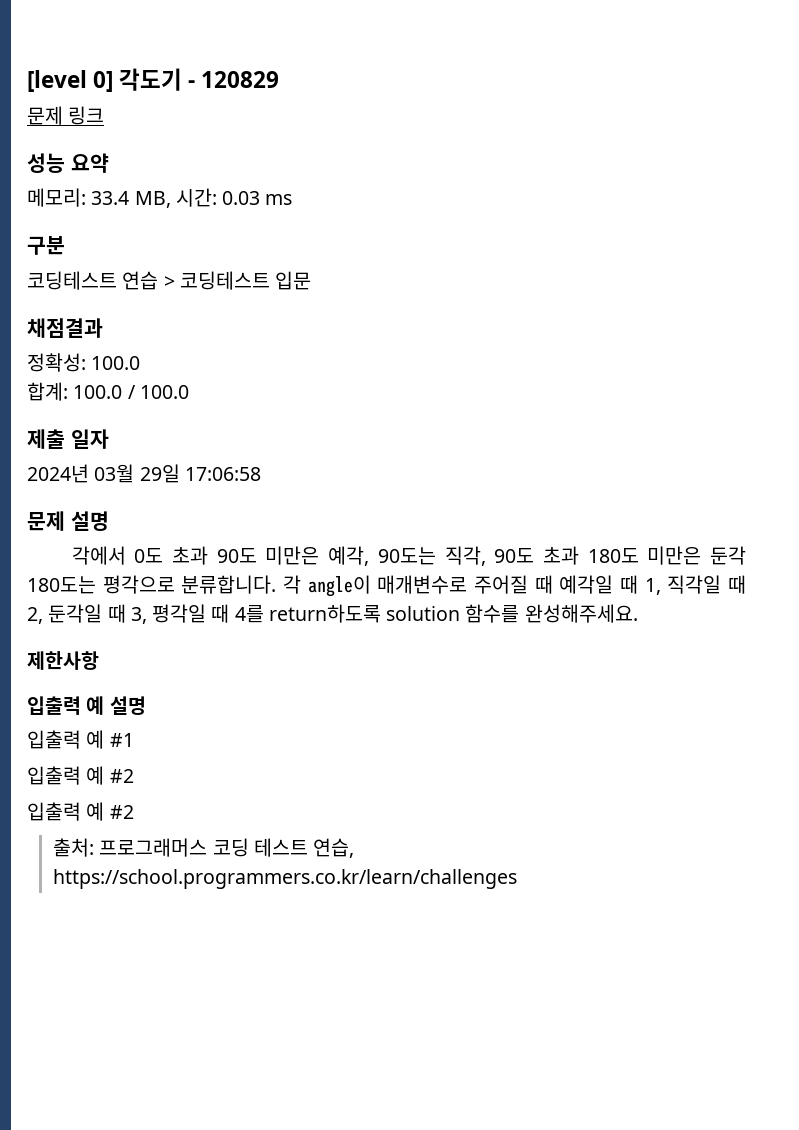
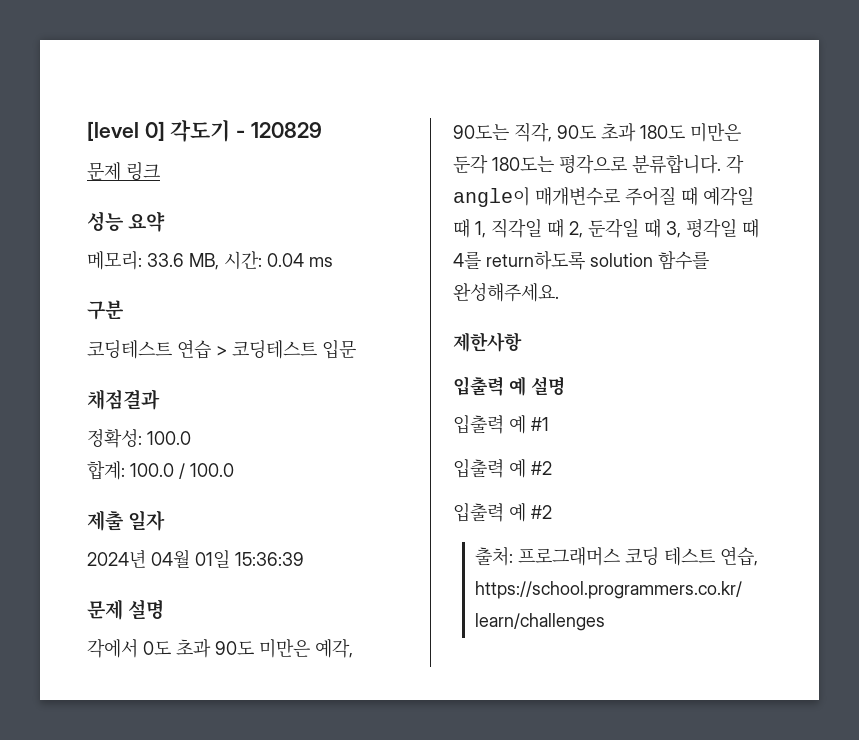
- 메모리: 33.4 MB, 시간: 0.03 ms
+ 메모리: 33.6 MB, 시간: 0.04 ms
- 2024년 03월 29일 17:06:58
+ 2024년 04월 01일 15:36:39

